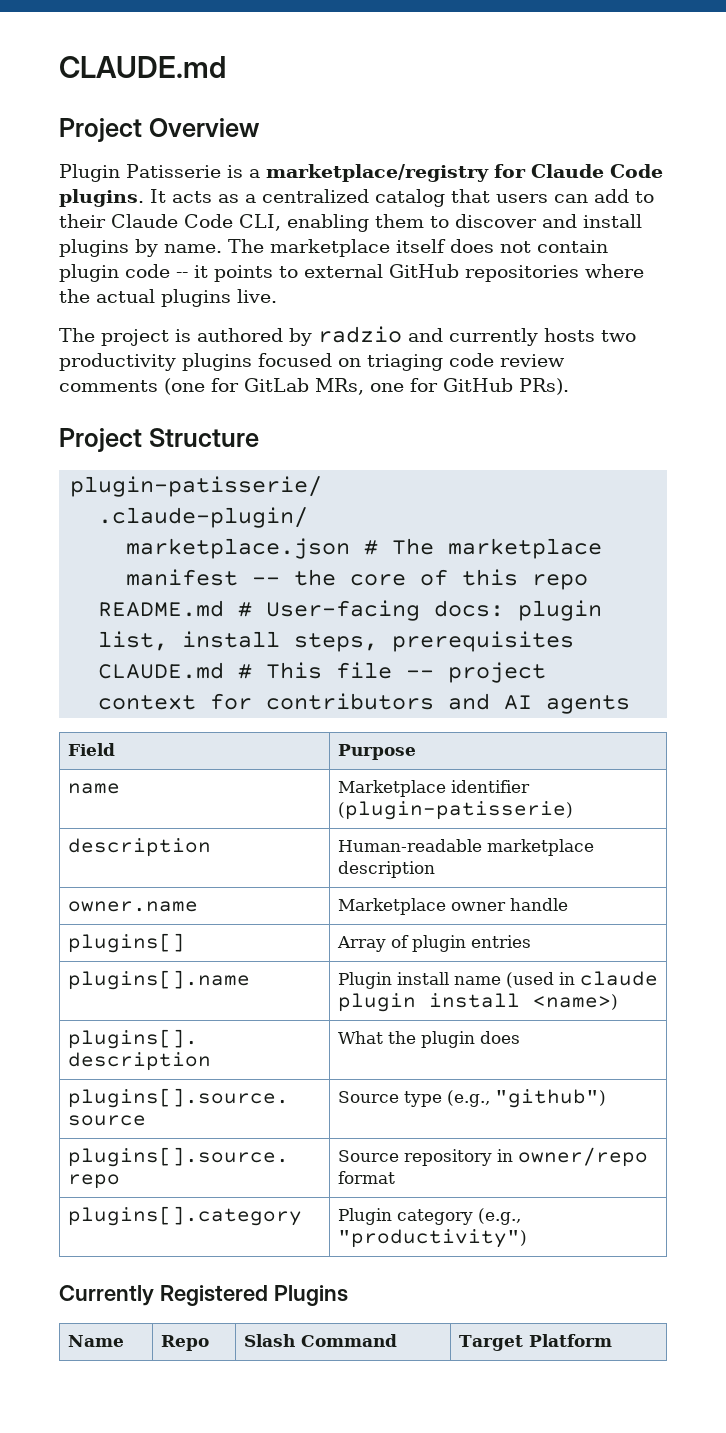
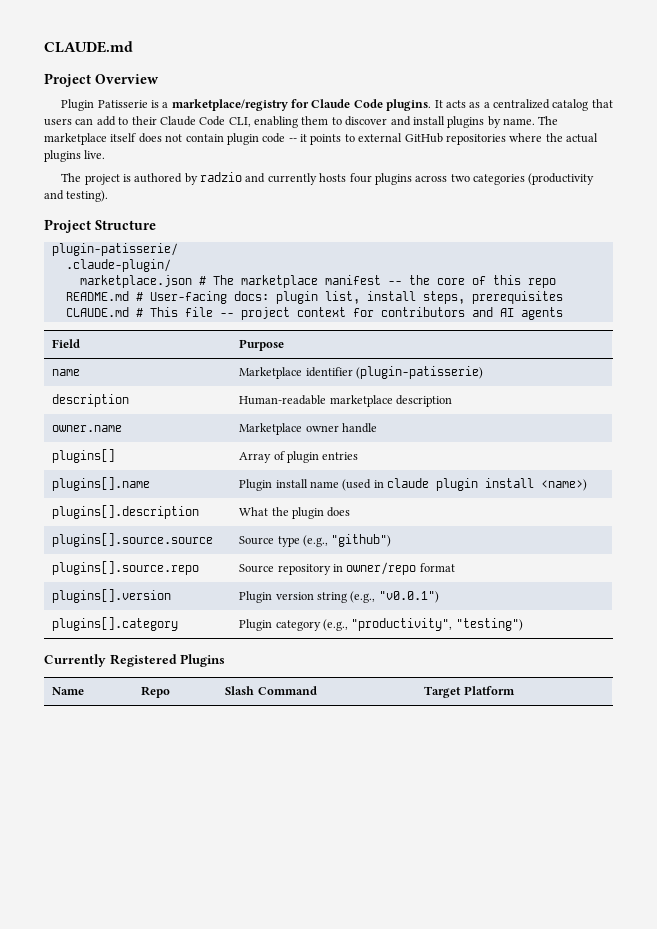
- The project is authored by radzio and currently hosts two productivity plugins focused on triaging code review comments (one for GitLab MRs, one for GitHub PRs).
+ The project is authored by radzio and currently hosts four plugins across two categories (productivity and testing).
+ plugins[].version | Plugin version string (e.g., "v0.0.1")
- plugins[].category | Plugin category (e.g., "productivity")
+ plugins[].category | Plugin category (e.g., "productivity", "testing")

